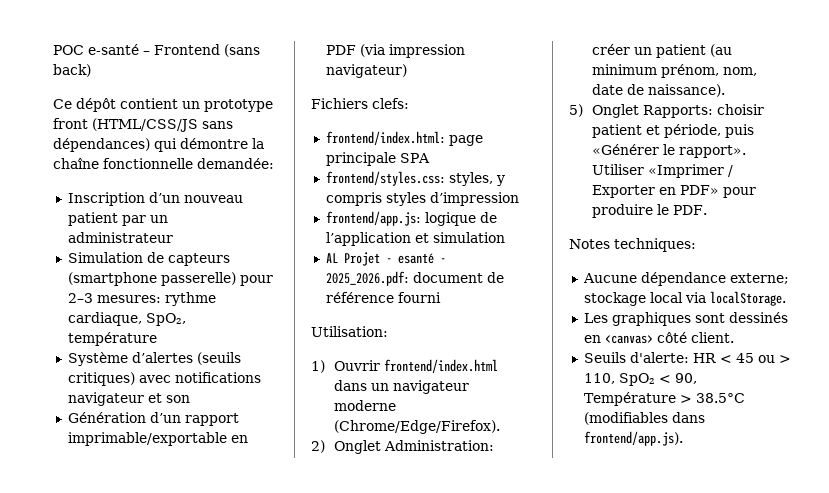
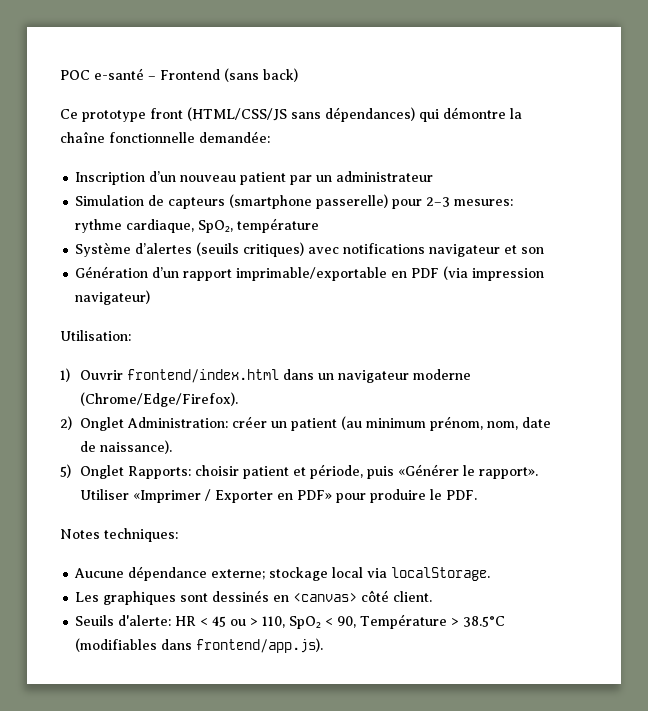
- Ce dépôt contient un prototype front (HTML/CSS/JS sans dépendances) qui démontre la chaîne fonctionnelle demandée:
+ Ce prototype front (HTML/CSS/JS sans dépendances) qui démontre la chaîne fonctionnelle demandée:
- Fichiers clefs:
- frontend/index.html: page principale SPA
- frontend/styles.css: styles, y compris styles d’impression
- frontend/app.js: logique de l’application et simulation
- AL Projet - esanté - 2025_2026.pdf: document de référence fourni

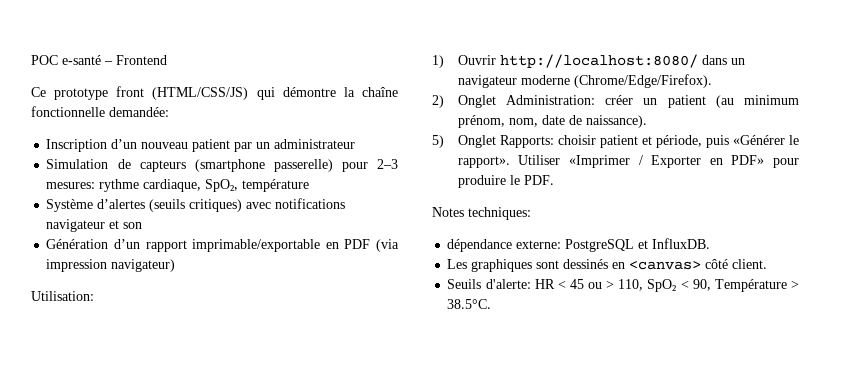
- POC e-santé – Frontend (sans back)
+ POC e-santé – Frontend
- Ce prototype front (HTML/CSS/JS sans dépendances) qui démontre la chaîne fonctionnelle demandée:
+ Ce prototype front (HTML/CSS/JS) qui démontre la chaîne fonctionnelle demandée:
- 1) Ouvrir frontend/index.html dans un navigateur moderne (Chrome/Edge/Firefox).
+ 1) Ouvrir http://localhost:8080/ dans un navigateur moderne (Chrome/Edge/Firefox).
- Aucune dépendance externe; stockage local via localStorage.
+ dépendance externe: PostgreSQL et InfluxDB.
- Seuils d'alerte: HR < 45 ou > 110, SpO₂ < 90, Température > 38.5°C (modifiables dans frontend/app.js).
+ Seuils d'alerte: HR < 45 ou > 110, SpO₂ < 90, Température > 38.5°C.

